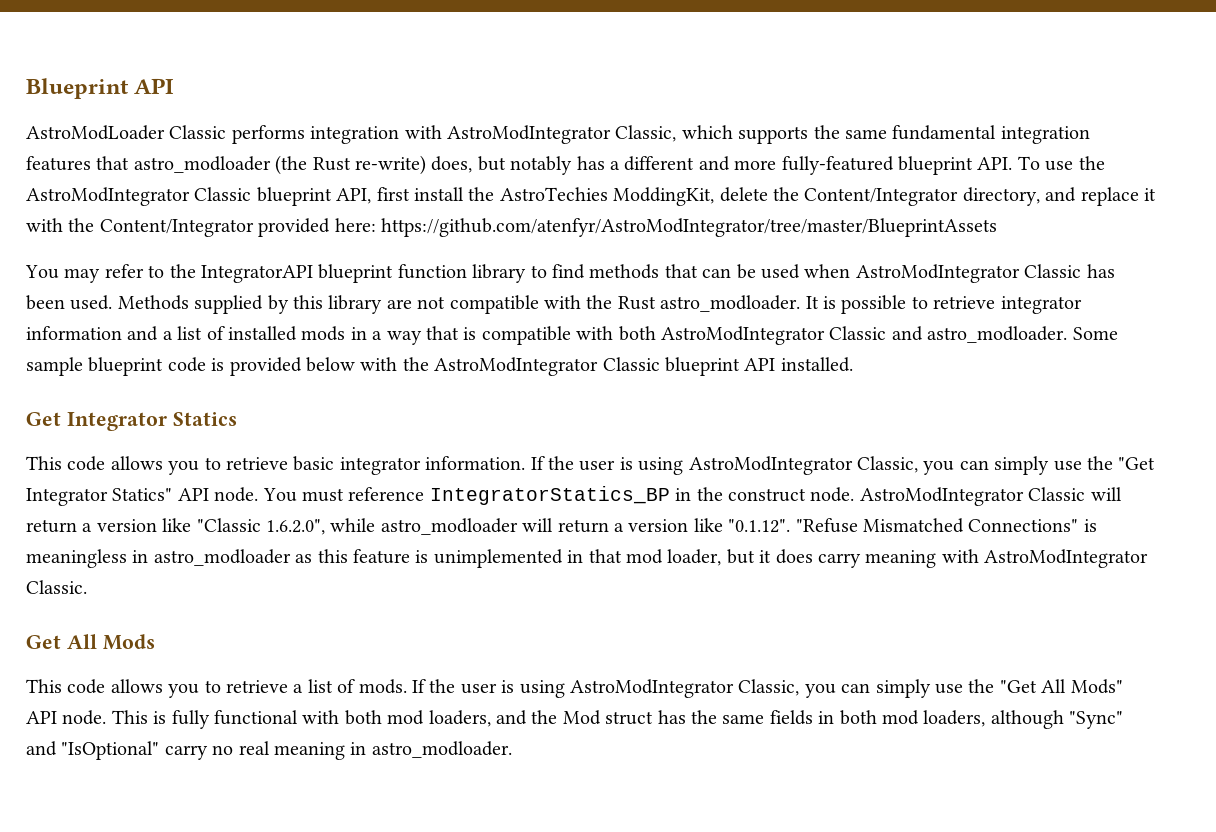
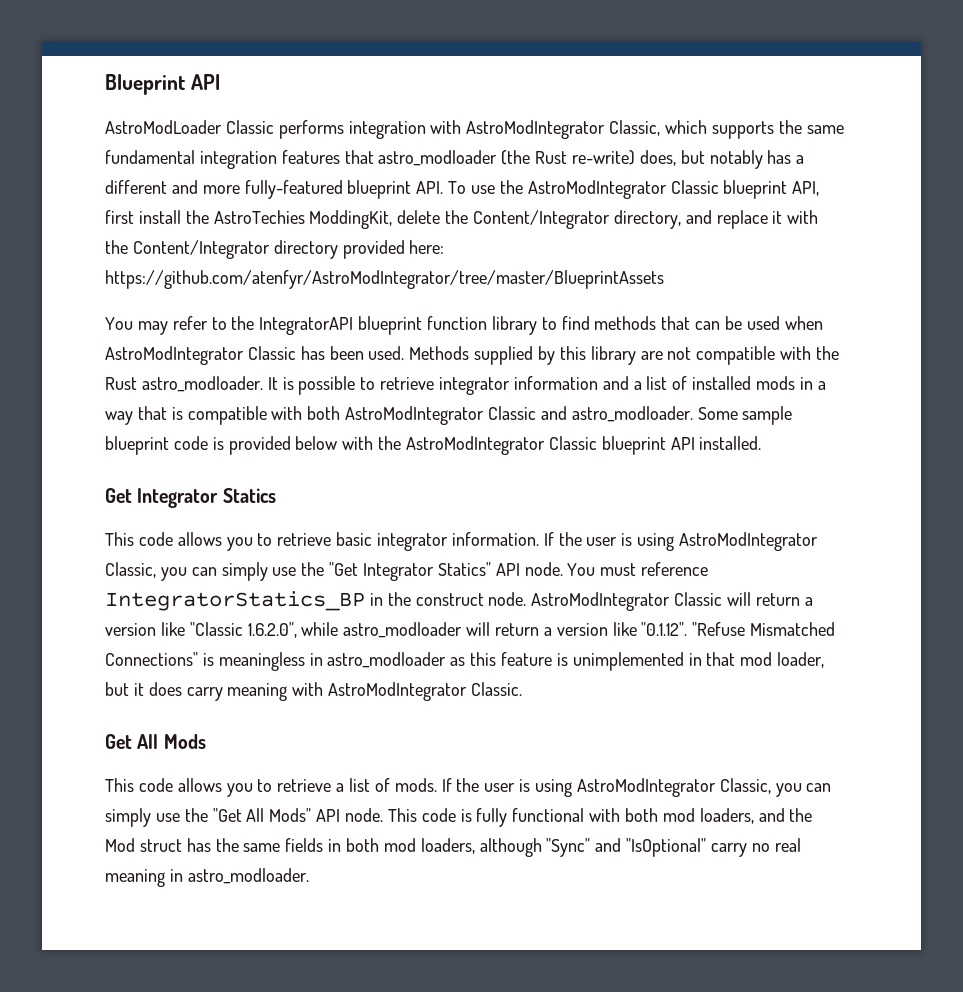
- AstroModLoader Classic performs integration with AstroModIntegrator Classic, which supports the same fundamental integration features that astro_modloader (the Rust re-write) does, but notably has a different and more fully-featured blueprint API. To use the AstroModIntegrator Classic blueprint API, first install the AstroTechies ModdingKit, delete the Content/Integrator directory, and replace it with the Content/Integrator provided here: https://github.com/atenfyr/AstroModIntegrator/tree/master/BlueprintAssets
+ AstroModLoader Classic performs integration with AstroModIntegrator Classic, which supports the same fundamental integration features that astro_modloader (the Rust re-write) does, but notably has a different and more fully-featured blueprint API. To use the AstroModIntegrator Classic blueprint API, first install the AstroTechies ModdingKit, delete the Content/Integrator directory, and replace it with the Content/Integrator directory provided here: https://github.com/atenfyr/AstroModIntegrator/tree/master/BlueprintAssets
- This is fully functional with both mod loaders, and the Mod struct has the same fields in both mod loaders, although "Sync" and "IsOptional" carry no real meaning in astro_modloader.
+ This code is fully functional with both mod loaders, and the Mod struct has the same fields in both mod loaders, although "Sync" and "IsOptional" carry no real meaning in astro_modloader.

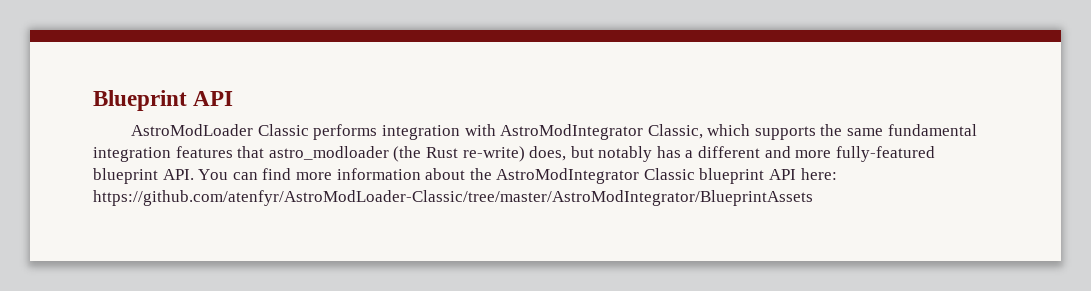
- AstroModLoader Classic performs integration with AstroModIntegrator Classic, which supports the same fundamental integration features that astro_modloader (the Rust re-write) does, but notably has a different and more fully-featured blueprint API. To use the AstroModIntegrator Classic blueprint API, first install the AstroTechies ModdingKit, delete the Content/Integrator directory, and replace it with the Content/Integrator directory provided here: https://github.com/atenfyr/AstroModIntegrator/tree/master/BlueprintAssets
- You may refer to the IntegratorAPI blueprint function library to find methods that can be used when AstroModIntegrator Classic has been used. Methods supplied by this library are not compatible with the Rust astro_modloader. It is possible to retrieve integrator information and a list of installed mods in a way that is compatible with both AstroModIntegrator Classic and astro_modloader. Some sample blueprint code is provided below with the AstroModIntegrator Classic blueprint API installed.
- Get Integrator Statics
- This code allows you to retrieve basic integrator information. If the user is using AstroModIntegrator Classic, you can simply use the "Get Integrator Statics" API node. You must reference IntegratorStatics_BP in the construct node. AstroModIntegrator Classic will return a version like "Classic 1.6.2.0", while astro_modloader will return a version like "0.1.12". "Refuse Mismatched Connections" is meaningless in astro_modloader as this feature is unimplemented in that mod loader, but it does carry meaning with AstroModIntegrator Classic.
- Get All Mods
- This code allows you to retrieve a list of mods. If the user is using AstroModIntegrator Classic, you can simply use the "Get All Mods" API node. This code is fully functional with both mod loaders, and the Mod struct has the same fields in both mod loaders, although "Sync" and "IsOptional" carry no real meaning in astro_modloader.
+ AstroModLoader Classic performs integration with AstroModIntegrator Classic, which supports the same fundamental integration features that astro_modloader (the Rust re-write) does, but notably has a different and more fully-featured blueprint API. You can find more information about the AstroModIntegrator Classic blueprint API here: https://github.com/atenfyr/AstroModLoader-Classic/tree/master/AstroModIntegrator/BlueprintAssets

